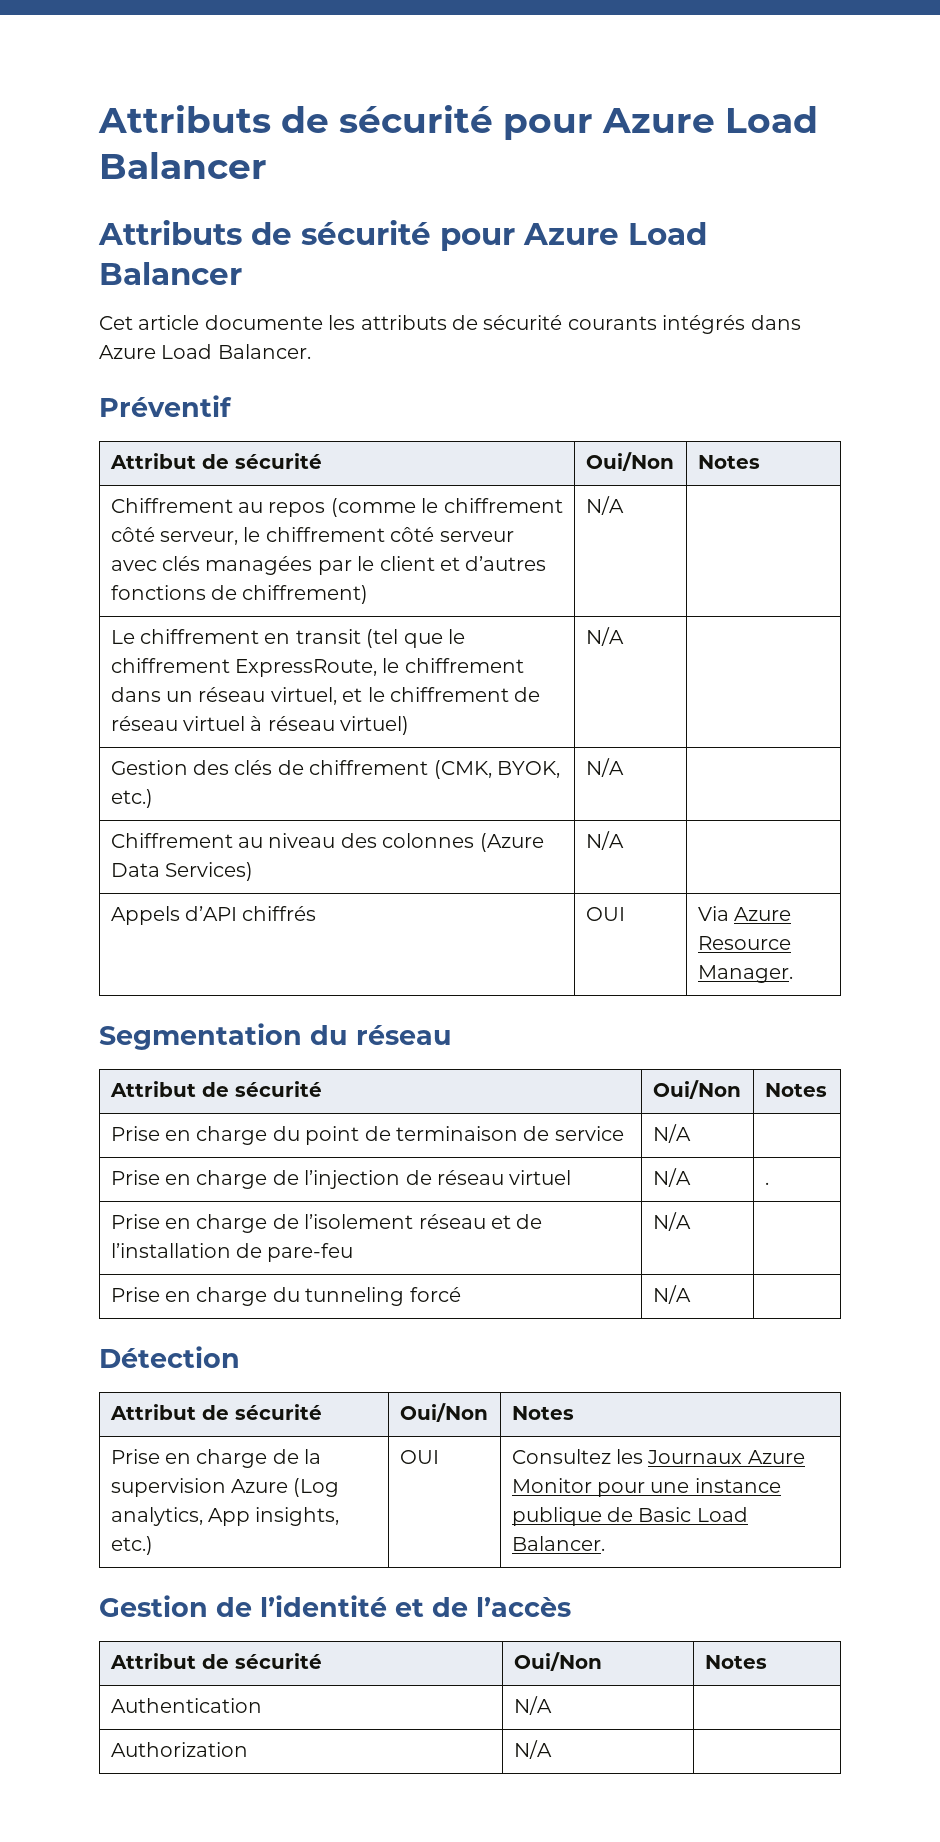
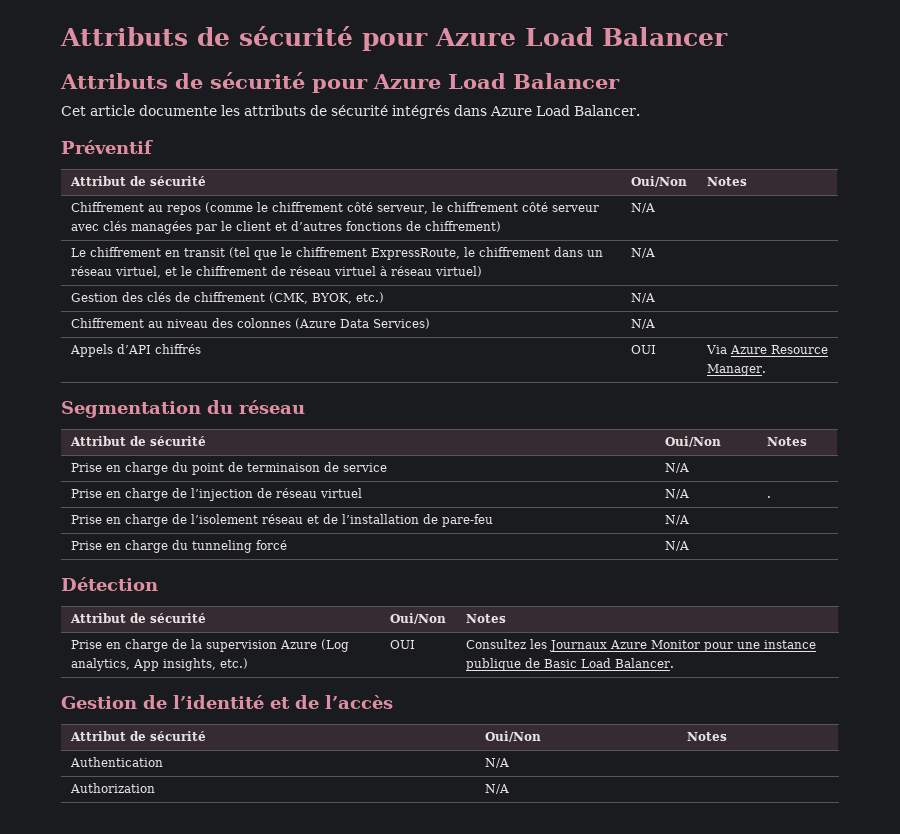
- Cet article documente les attributs de sécurité courants intégrés dans Azure Load Balancer.
+ Cet article documente les attributs de sécurité intégrés dans Azure Load Balancer.

